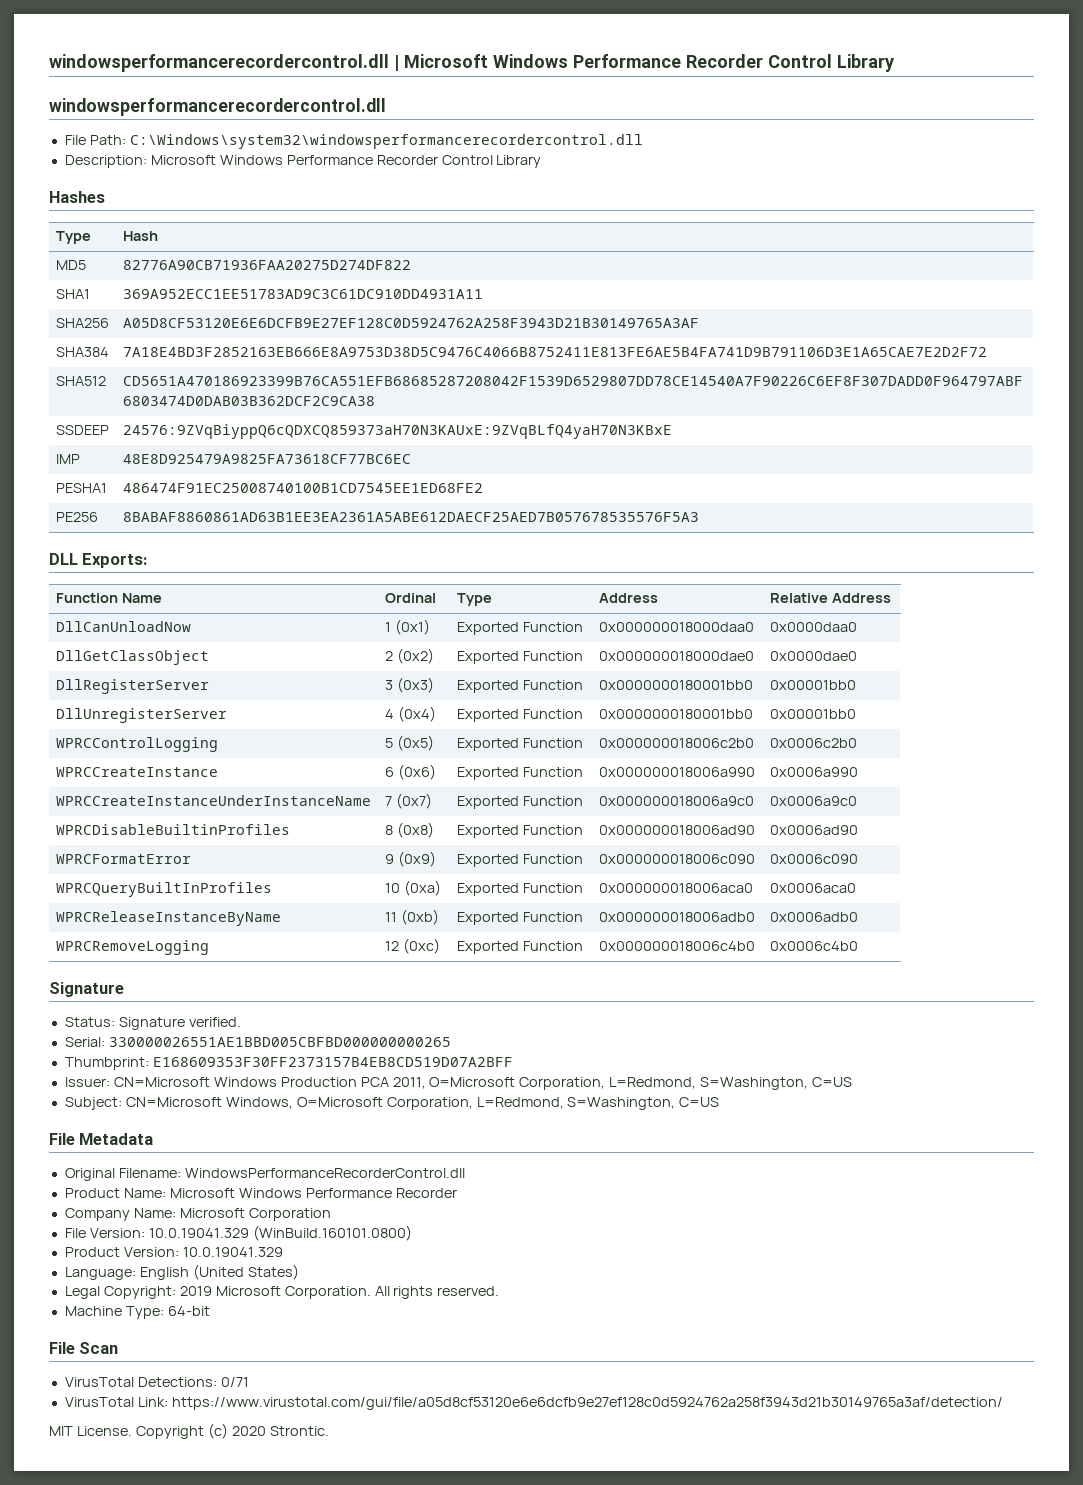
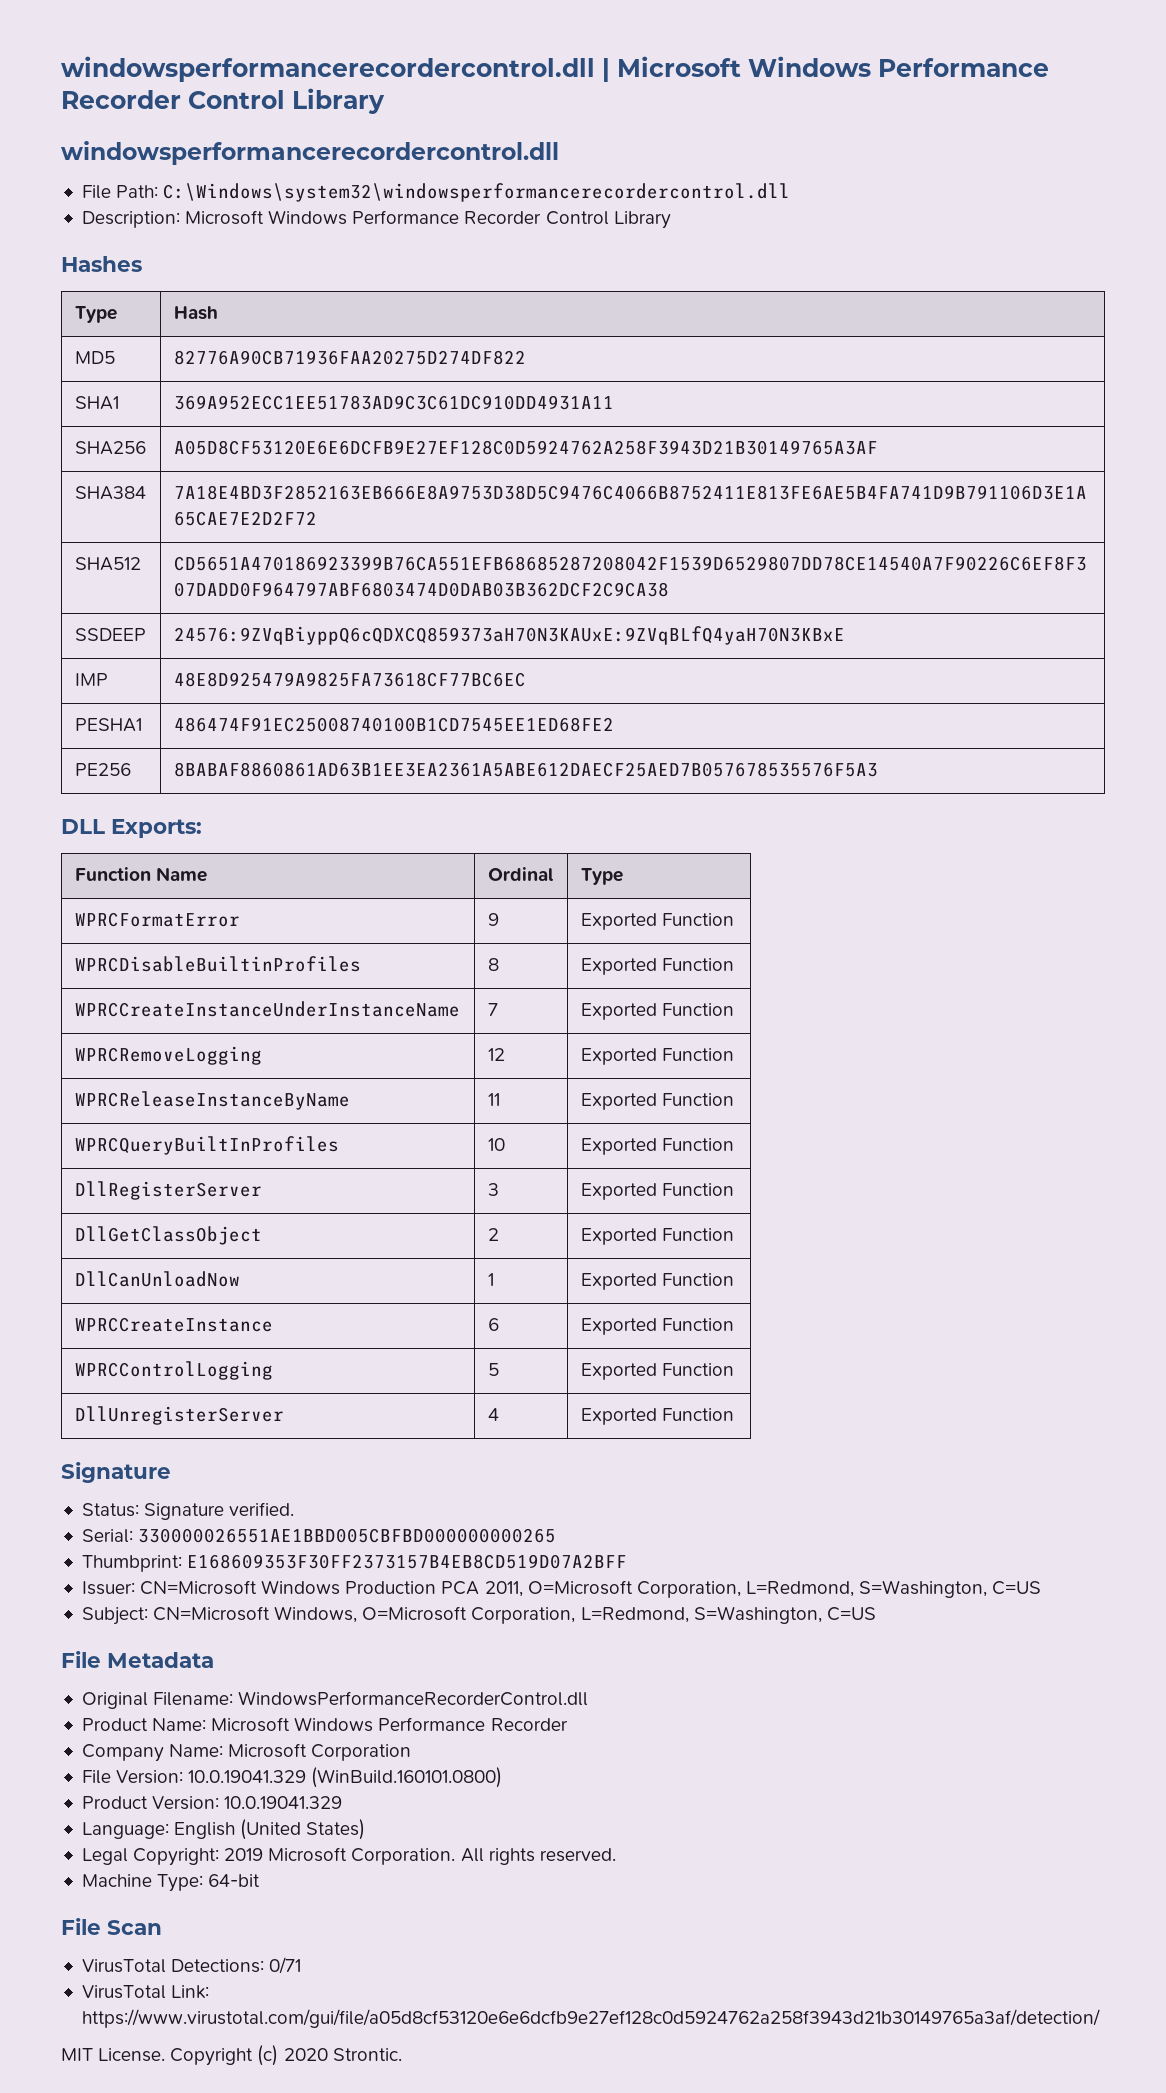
- Function Name | Ordinal | Type | Address | Relative Address
+ Function Name | Ordinal | Type
+ WPRCFormatError | 9 | Exported Function
+ WPRCDisableBuiltinProfiles | 8 | Exported Function
+ WPRCCreateInstanceUnderInstanceName | 7 | Exported Function
+ WPRCRemoveLogging | 12 | Exported Function
+ WPRCReleaseInstanceByName | 11 | Exported Function
+ WPRCQueryBuiltInProfiles | 10 | Exported Function
+ DllRegisterServer | 3 | Exported Function
+ DllGetClassObject | 2 | Exported Function
- DllCanUnloadNow | 1 (0x1) | Exported Function | 0x000000018000daa0 | 0x0000daa0
- DllGetClassObject | 2 (0x2) | Exported Function | 0x000000018000dae0 | 0x0000dae0
- DllRegisterServer | 3 (0x3) | Exported Function | 0x0000000180001bb0 | 0x00001bb0
+ DllCanUnloadNow | 1 | Exported Function
+ WPRCCreateInstance | 6 | Exported Function
+ WPRCControlLogging | 5 | Exported Function
- DllUnregisterServer | 4 (0x4) | Exported Function | 0x0000000180001bb0 | 0x00001bb0
- WPRCControlLogging | 5 (0x5) | Exported Function | 0x000000018006c2b0 | 0x0006c2b0
- WPRCCreateInstance | 6 (0x6) | Exported Function | 0x000000018006a990 | 0x0006a990
- WPRCCreateInstanceUnderInstanceName | 7 (0x7) | Exported Function | 0x000000018006a9c0 | 0x0006a9c0
- WPRCDisableBuiltinProfiles | 8 (0x8) | Exported Function | 0x000000018006ad90 | 0x0006ad90
- WPRCFormatError | 9 (0x9) | Exported Function | 0x000000018006c090 | 0x0006c090
- WPRCQueryBuiltInProfiles | 10 (0xa) | Exported Function | 0x000000018006aca0 | 0x0006aca0
- WPRCReleaseInstanceByName | 11 (0xb) | Exported Function | 0x000000018006adb0 | 0x0006adb0
- WPRCRemoveLogging | 12 (0xc) | Exported Function | 0x000000018006c4b0 | 0x0006c4b0
+ DllUnregisterServer | 4 | Exported Function

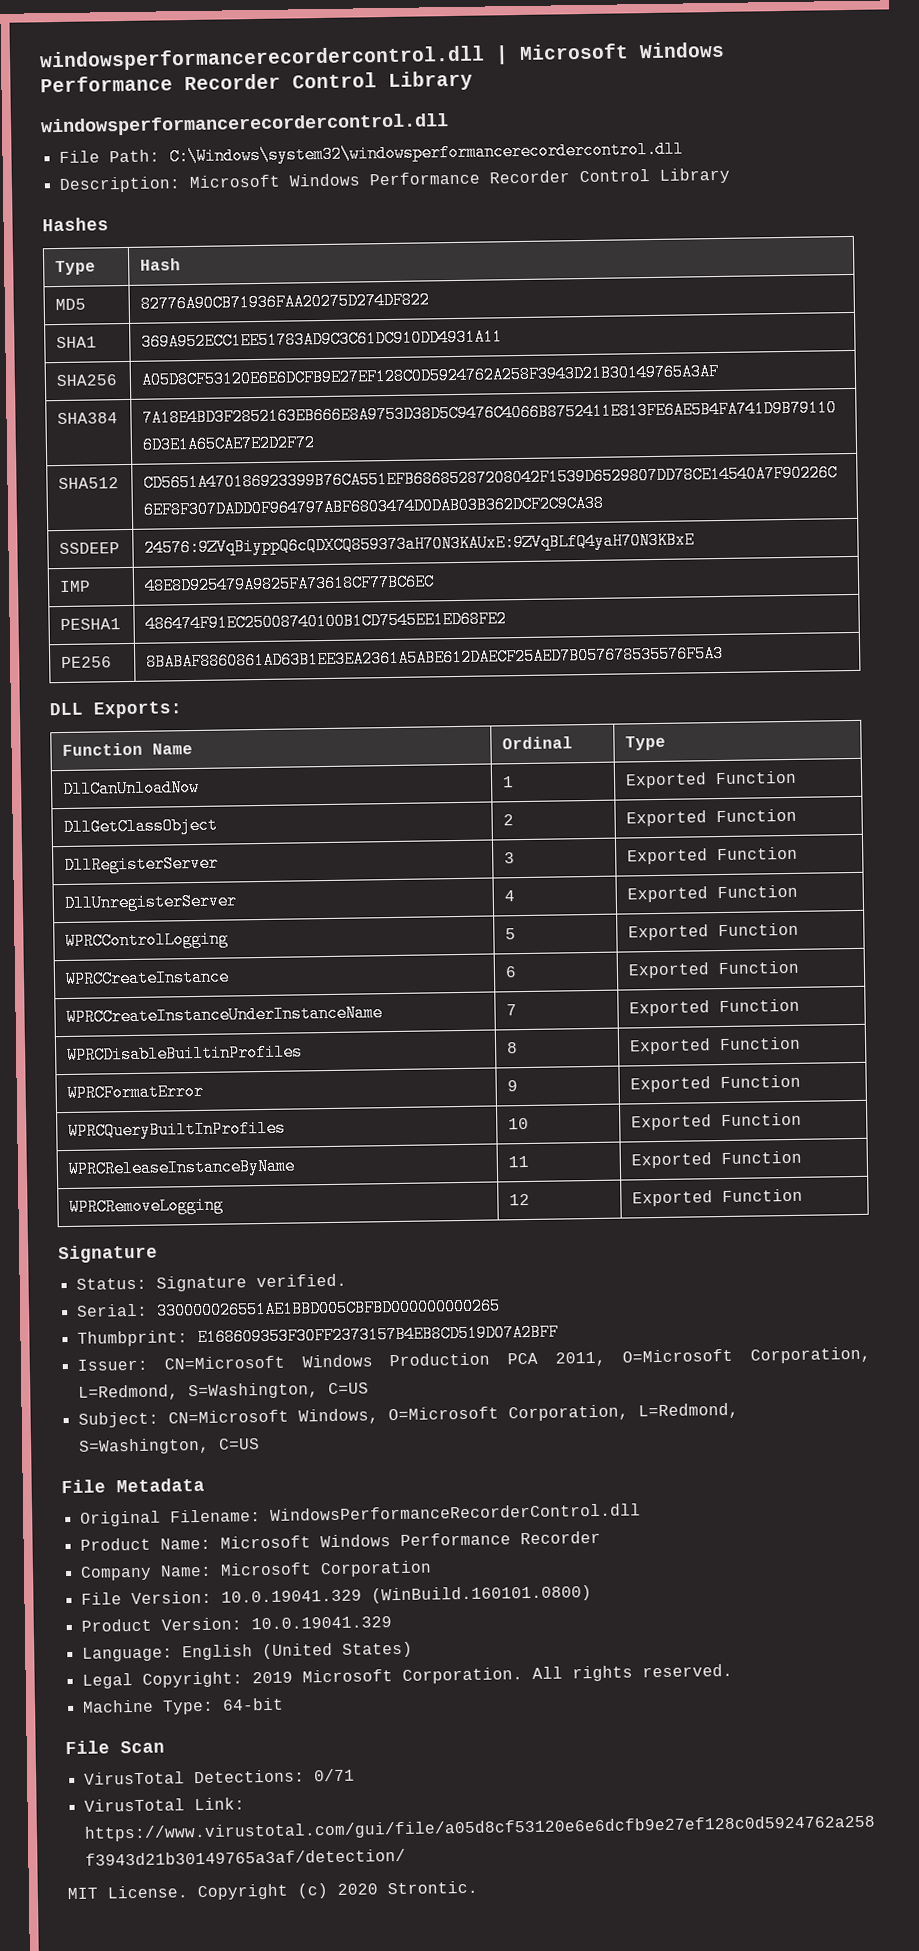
- WPRCFormatError | 9 | Exported Function
+ DllCanUnloadNow | 1 | Exported Function
+ DllGetClassObject | 2 | Exported Function
+ DllRegisterServer | 3 | Exported Function
+ DllUnregisterServer | 4 | Exported Function
+ WPRCControlLogging | 5 | Exported Function
+ WPRCCreateInstance | 6 | Exported Function
+ WPRCCreateInstanceUnderInstanceName | 7 | Exported Function
- WPRCCreateInstanceUnderInstanceName | 7 | Exported Function
- WPRCRemoveLogging | 12 | Exported Function
+ WPRCFormatError | 9 | Exported Function
+ WPRCQueryBuiltInProfiles | 10 | Exported Function
- WPRCQueryBuiltInProfiles | 10 | Exported Function
- DllRegisterServer | 3 | Exported Function
- DllGetClassObject | 2 | Exported Function
- DllCanUnloadNow | 1 | Exported Function
- WPRCCreateInstance | 6 | Exported Function
- WPRCControlLogging | 5 | Exported Function
- DllUnregisterServer | 4 | Exported Function
+ WPRCRemoveLogging | 12 | Exported Function

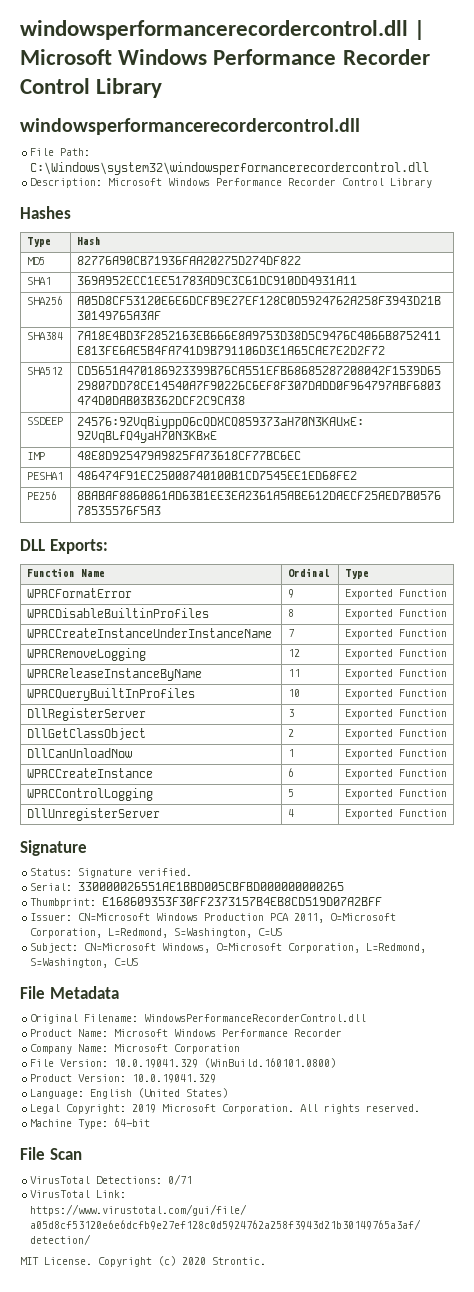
- DllCanUnloadNow | 1 | Exported Function
+ WPRCFormatError | 9 | Exported Function
+ WPRCDisableBuiltinProfiles | 8 | Exported Function
+ WPRCCreateInstanceUnderInstanceName | 7 | Exported Function
+ WPRCRemoveLogging | 12 | Exported Function
+ WPRCReleaseInstanceByName | 11 | Exported Function
+ WPRCQueryBuiltInProfiles | 10 | Exported Function
+ DllRegisterServer | 3 | Exported Function
- DllRegisterServer | 3 | Exported Function
- DllUnregisterServer | 4 | Exported Function
+ DllCanUnloadNow | 1 | Exported Function
+ WPRCCreateInstance | 6 | Exported Function
- WPRCCreateInstance | 6 | Exported Function
- WPRCCreateInstanceUnderInstanceName | 7 | Exported Function
- WPRCDisableBuiltinProfiles | 8 | Exported Function
- WPRCFormatError | 9 | Exported Function
- WPRCQueryBuiltInProfiles | 10 | Exported Function
- WPRCReleaseInstanceByName | 11 | Exported Function
- WPRCRemoveLogging | 12 | Exported Function
+ DllUnregisterServer | 4 | Exported Function

